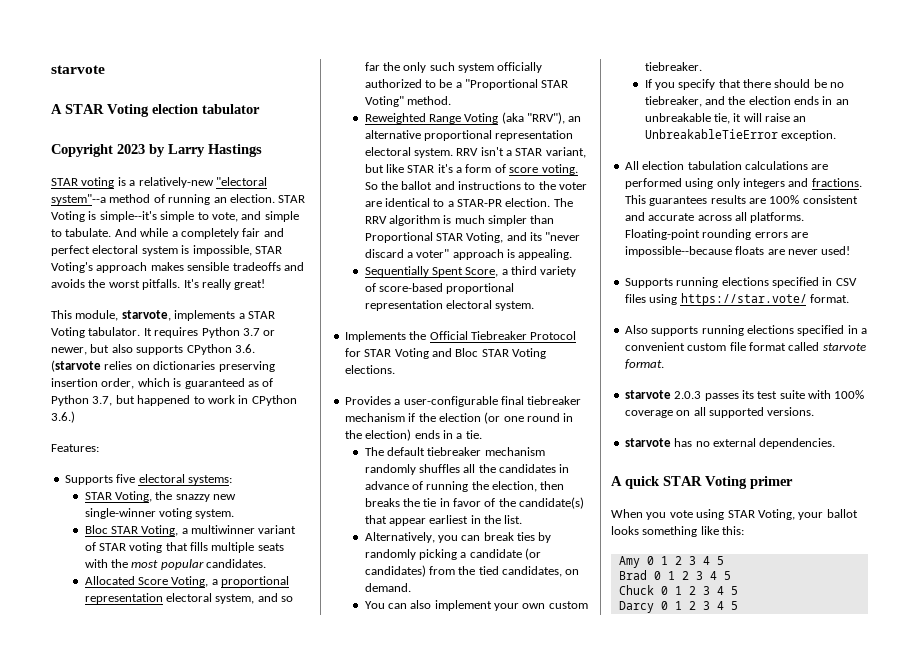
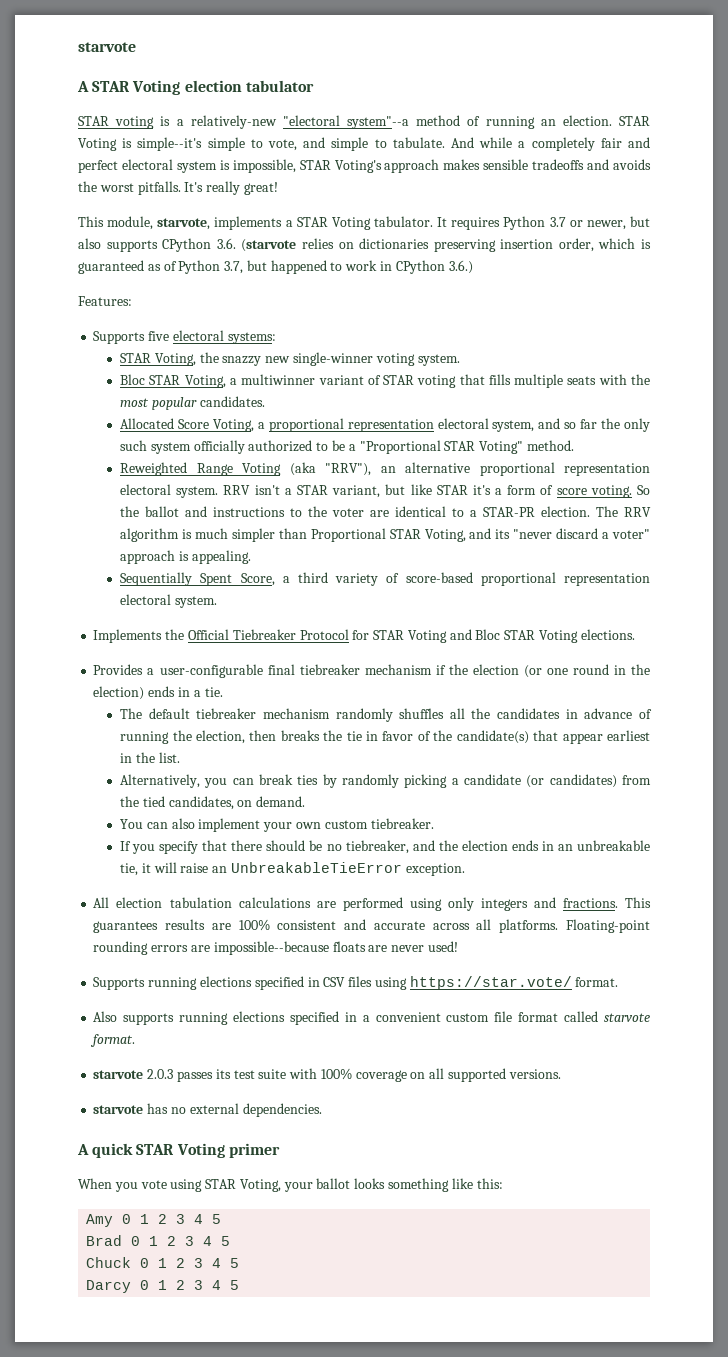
- Copyright 2023 by Larry Hastings

